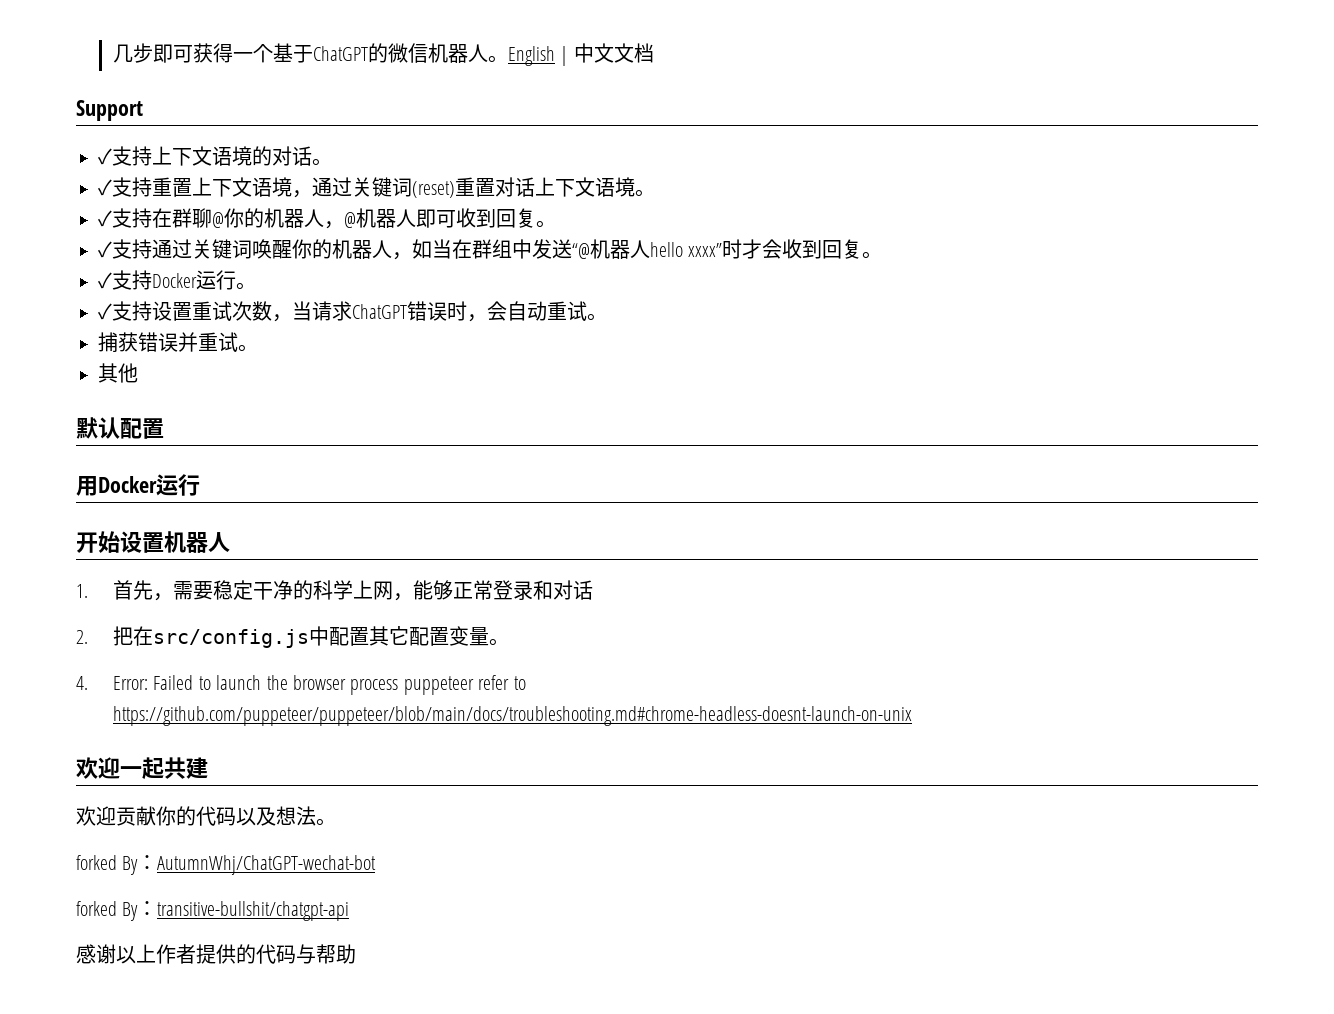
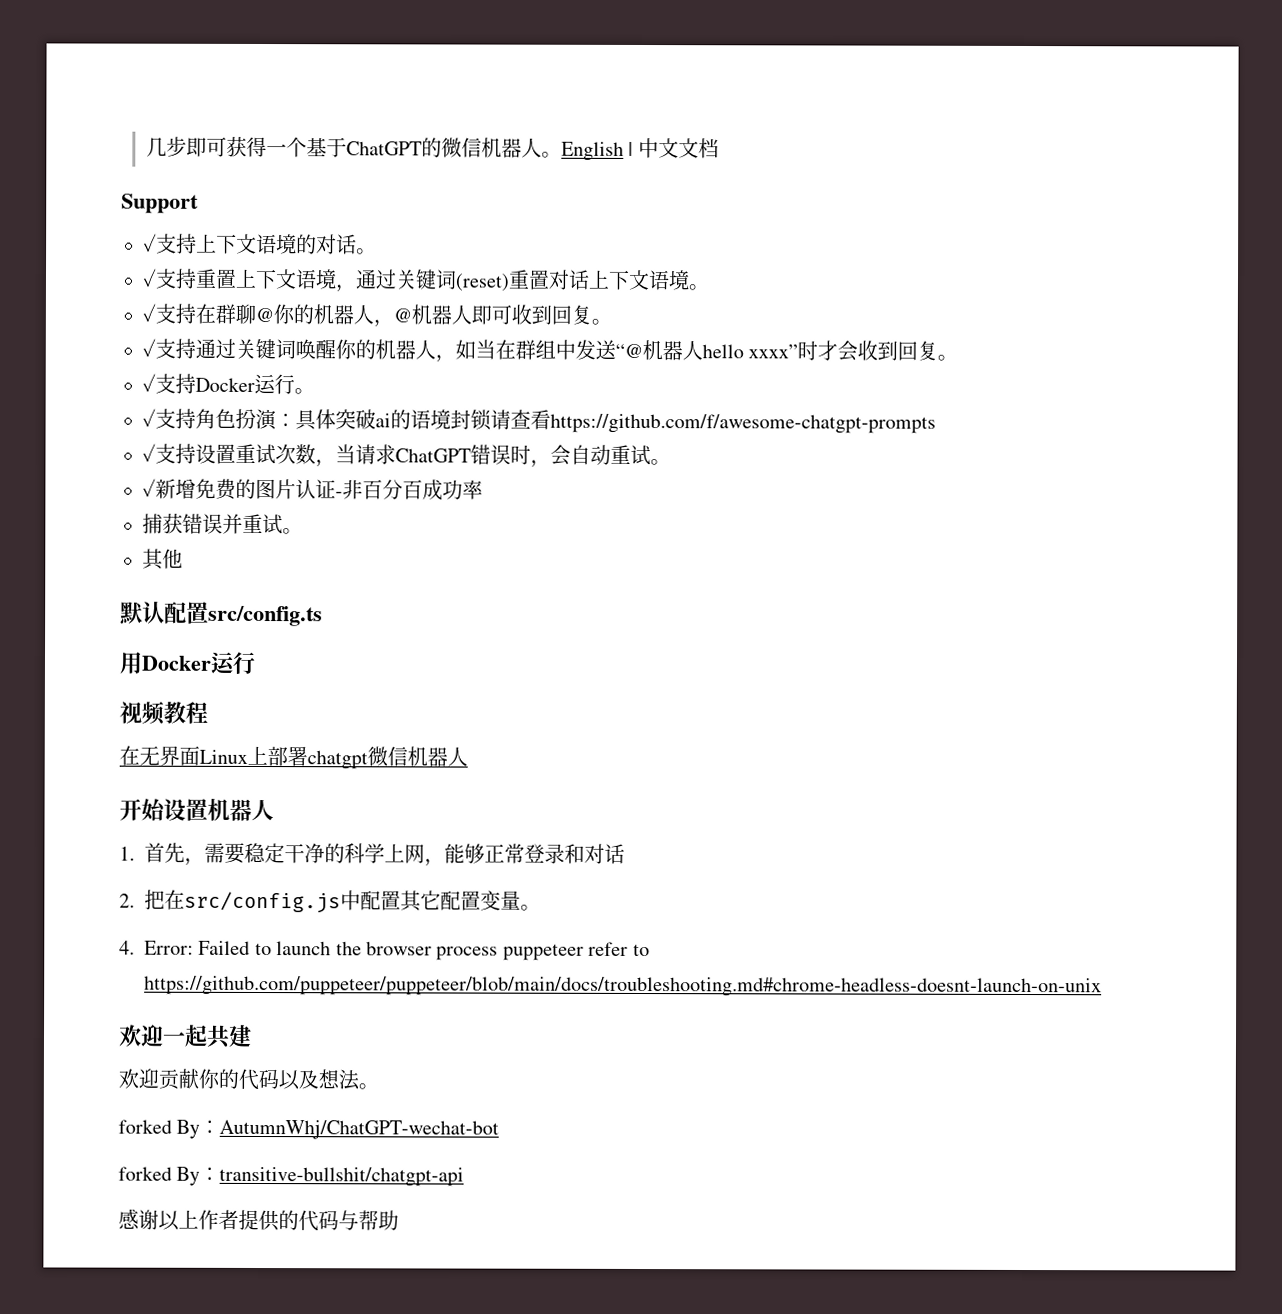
+ ✓支持角色扮演：具体突破ai的语境封锁请查看https://github.com/f/awesome-chatgpt-prompts
+ ✓新增免费的图片认证-非百分百成功率
- 默认配置
+ 默认配置src/config.ts
+ 视频教程
+ 在无界面Linux上部署chatgpt微信机器人

